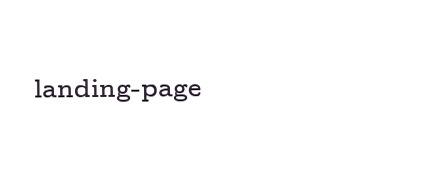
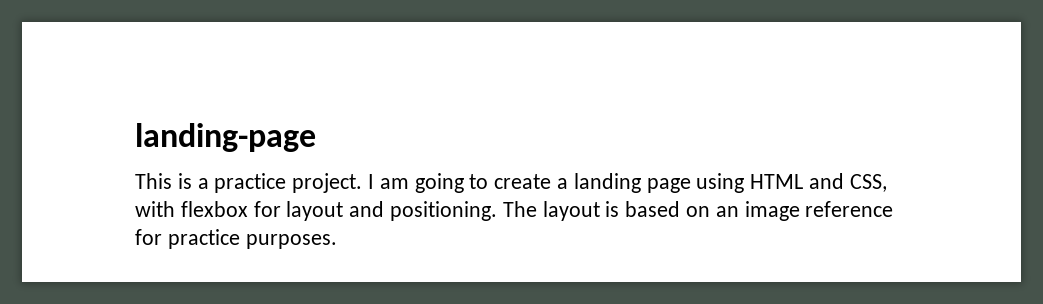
+ This is a practice project. I am going to create a landing page using HTML and CSS, with flexbox for layout and positioning. The layout is based on an image reference for practice purposes.

